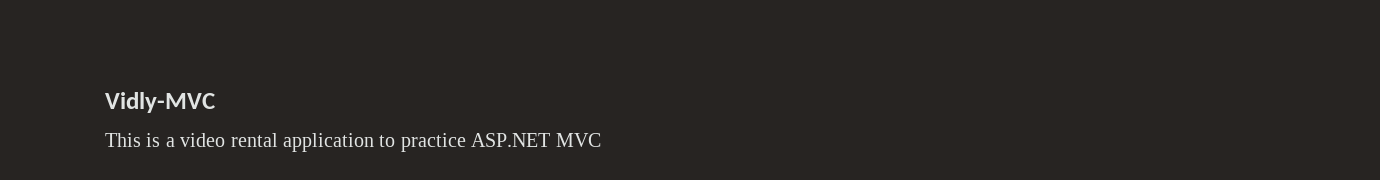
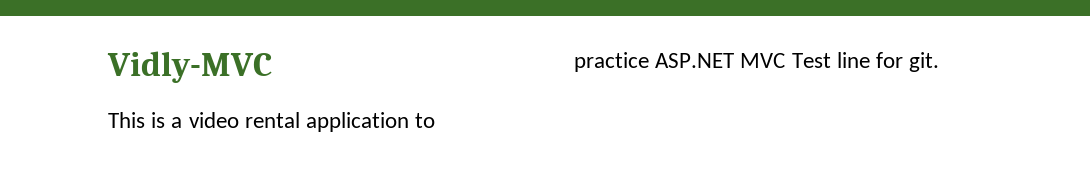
- This is a video rental application to practice ASP.NET MVC
+ This is a video rental application to practice ASP.NET MVC Test line for git.

